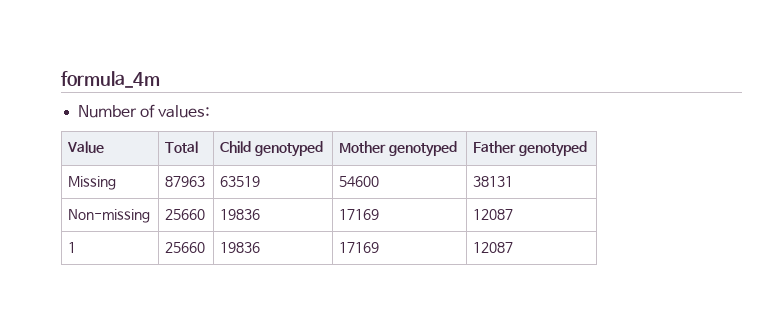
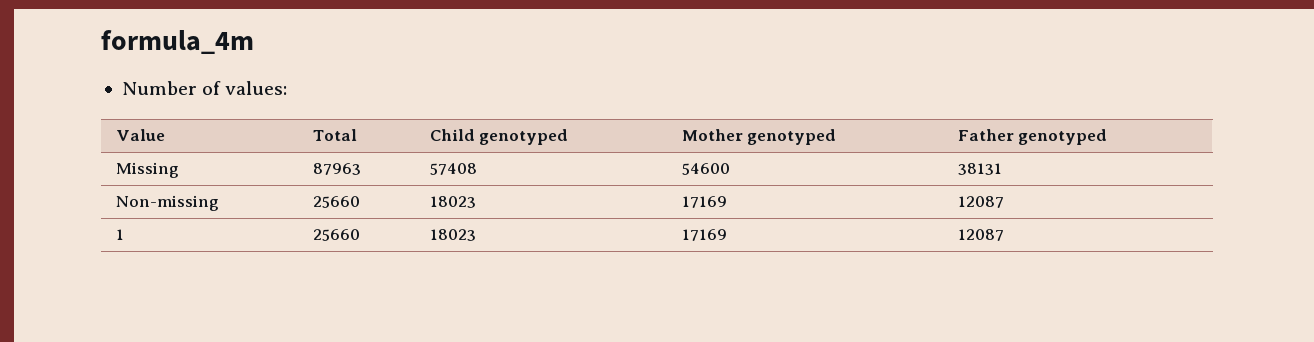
- Missing | 87963 | 63519 | 54600 | 38131
+ Missing | 87963 | 57408 | 54600 | 38131
- Non-missing | 25660 | 19836 | 17169 | 12087
+ Non-missing | 25660 | 18023 | 17169 | 12087
- 1 | 25660 | 19836 | 17169 | 12087
+ 1 | 25660 | 18023 | 17169 | 12087

